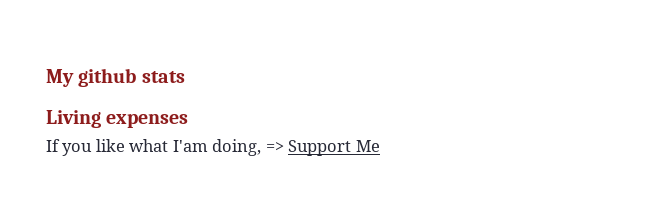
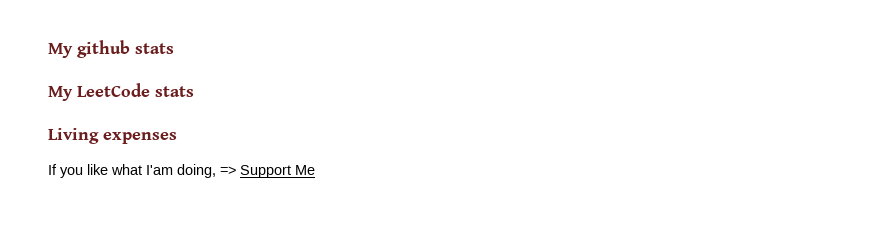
+ My LeetCode stats

